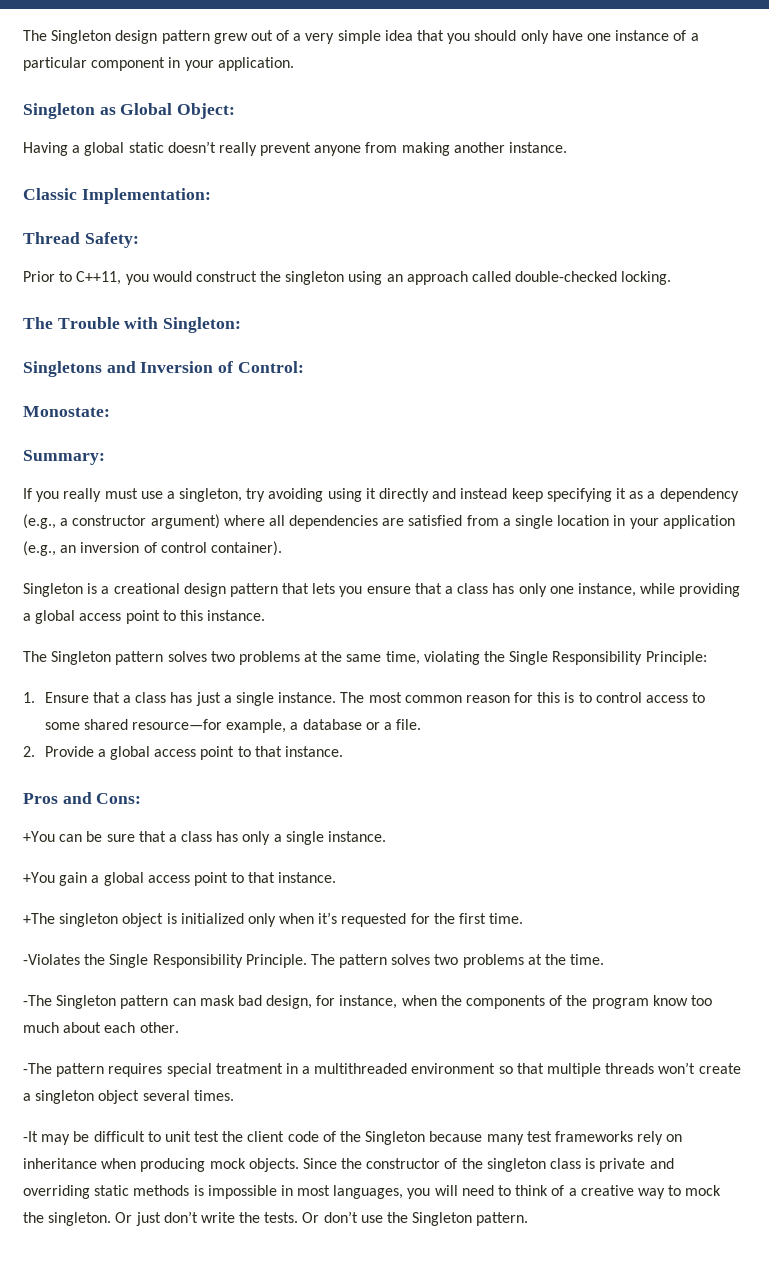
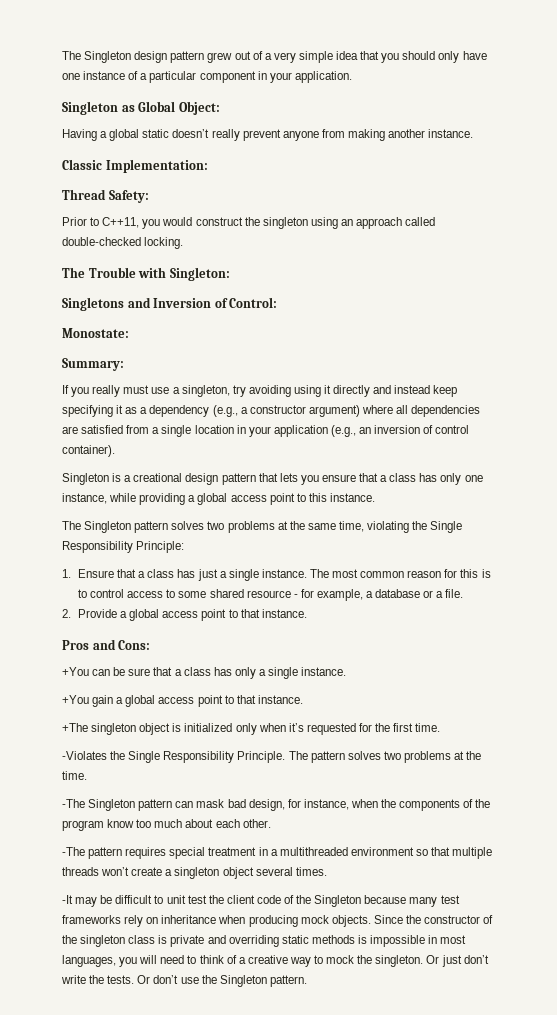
- The most common reason for this is to control access to some shared resource—for example, a database or a file.
+ The most common reason for this is to control access to some shared resource - for example, a database or a file.

